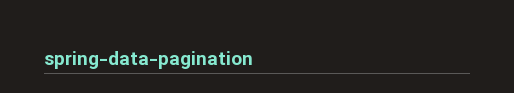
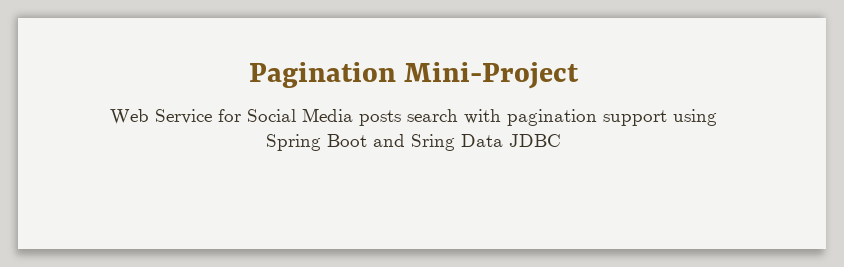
- spring-data-pagination
+ Pagination Mini-Project
+ Web Service for Social Media posts search with pagination support using Spring Boot and Sring Data JDBC

